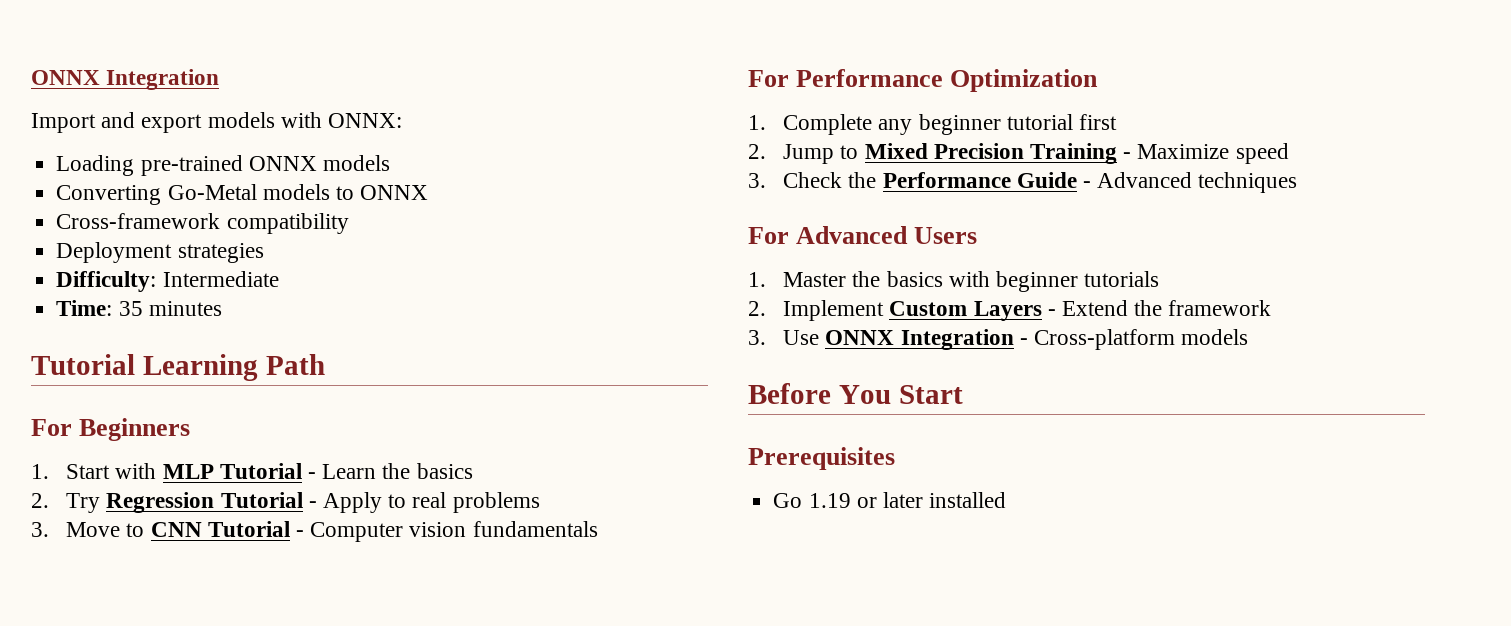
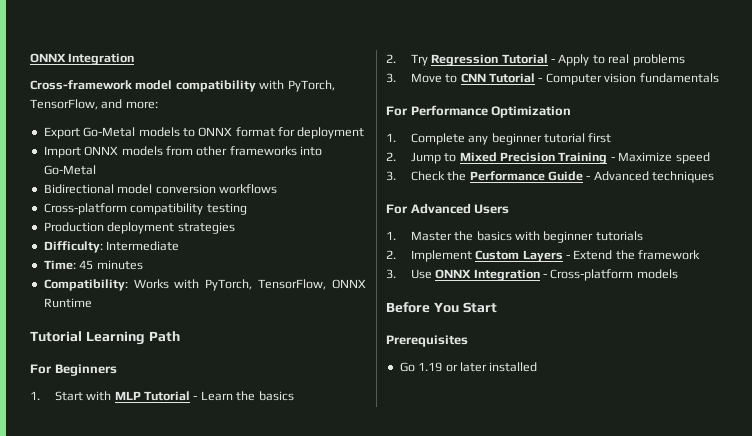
- Import and export models with ONNX:
- Loading pre-trained ONNX models
- Converting Go-Metal models to ONNX
- Cross-framework compatibility
- Deployment strategies
+ Cross-framework model compatibility with PyTorch, TensorFlow, and more:
+ Export Go-Metal models to ONNX format for deployment
+ Import ONNX models from other frameworks into Go-Metal
+ Bidirectional model conversion workflows
+ Cross-platform compatibility testing
+ Production deployment strategies
- Time: 35 minutes
+ Time: 45 minutes
+ Compatibility: Works with PyTorch, TensorFlow, ONNX Runtime

